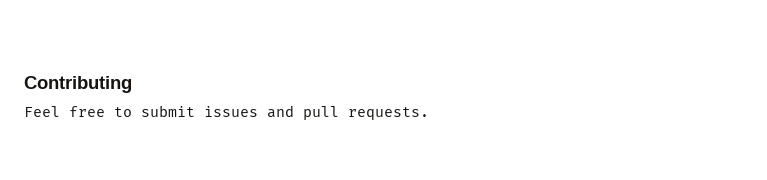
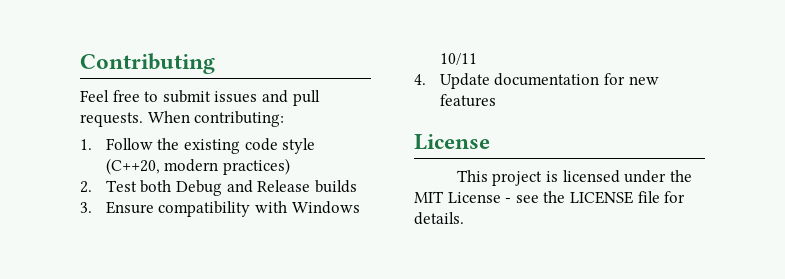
+ When contributing:
+ 1. Follow the existing code style (C++20, modern practices)
+ 2. Test both Debug and Release builds
+ 3. Ensure compatibility with Windows 10/11
+ 4. Update documentation for new features
+ License
+ This project is licensed under the MIT License - see the LICENSE file for details.

